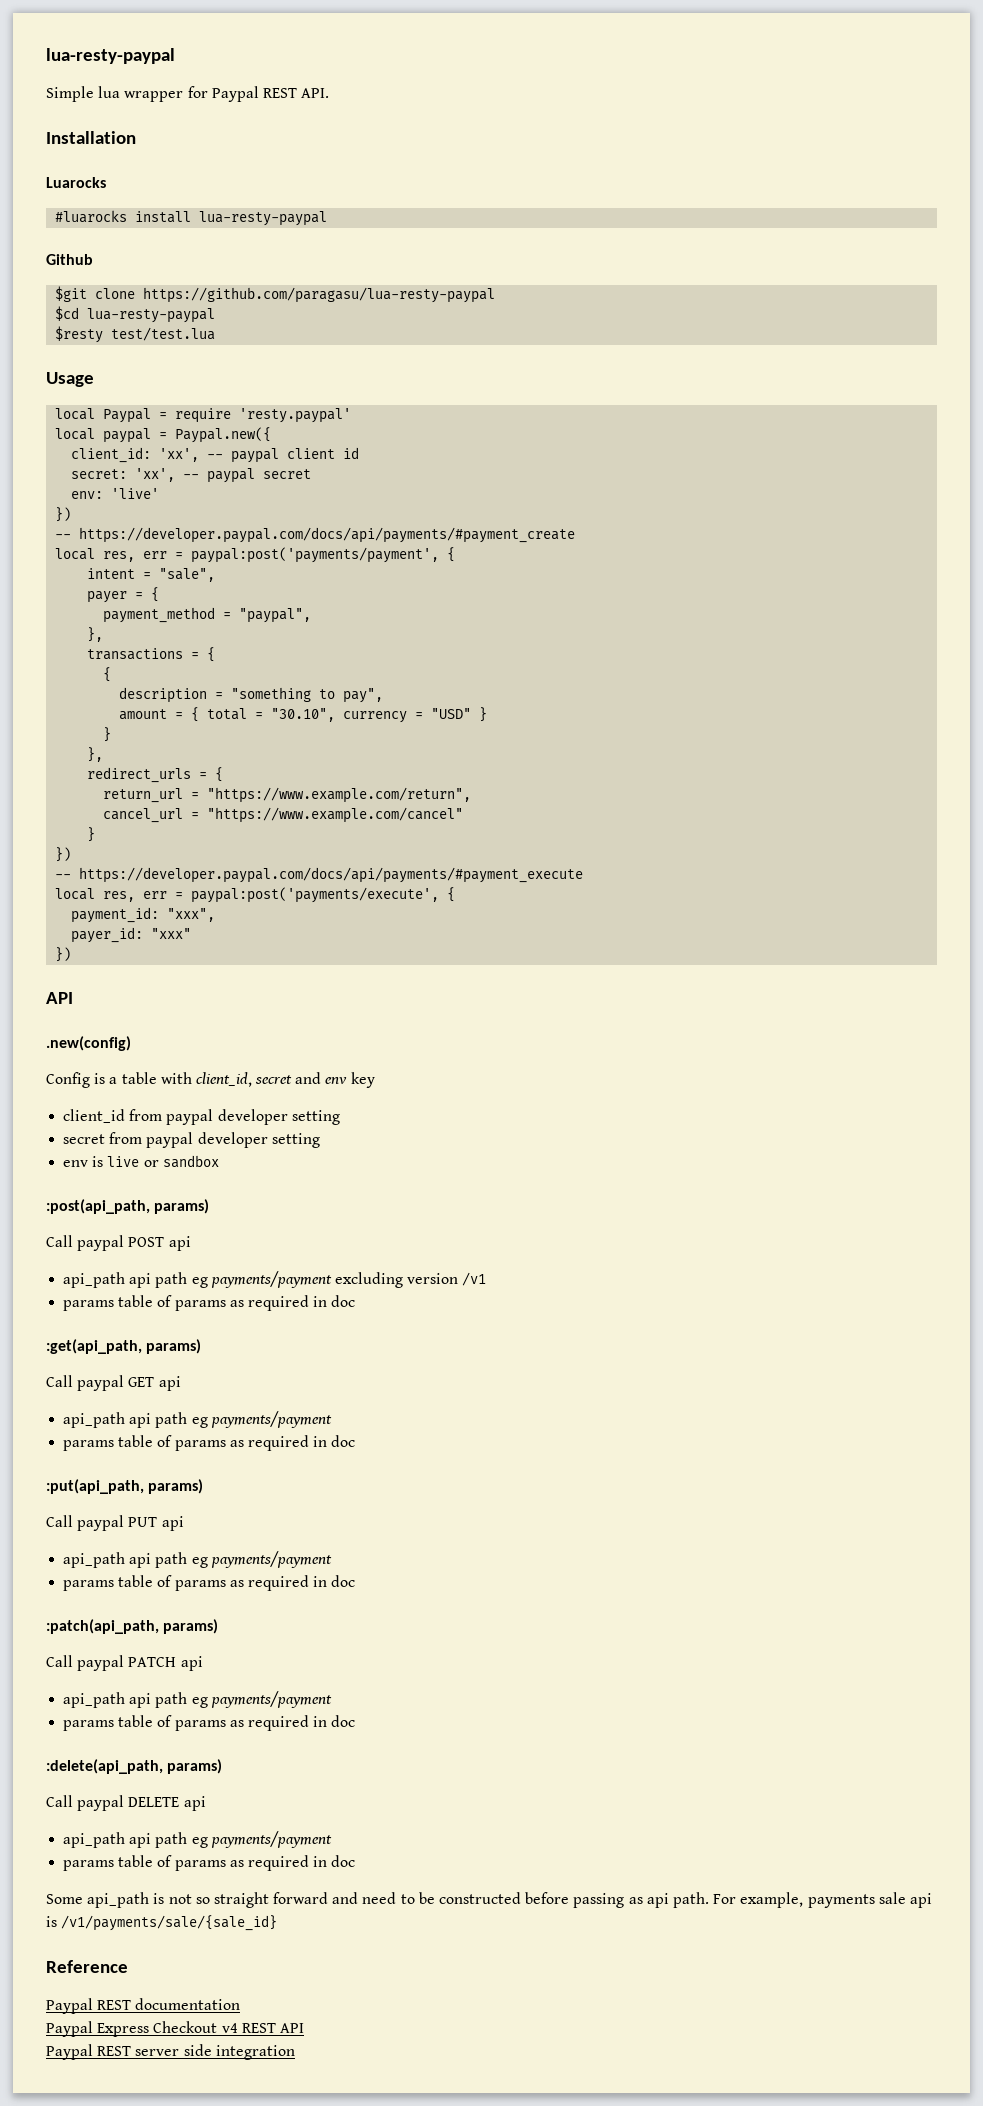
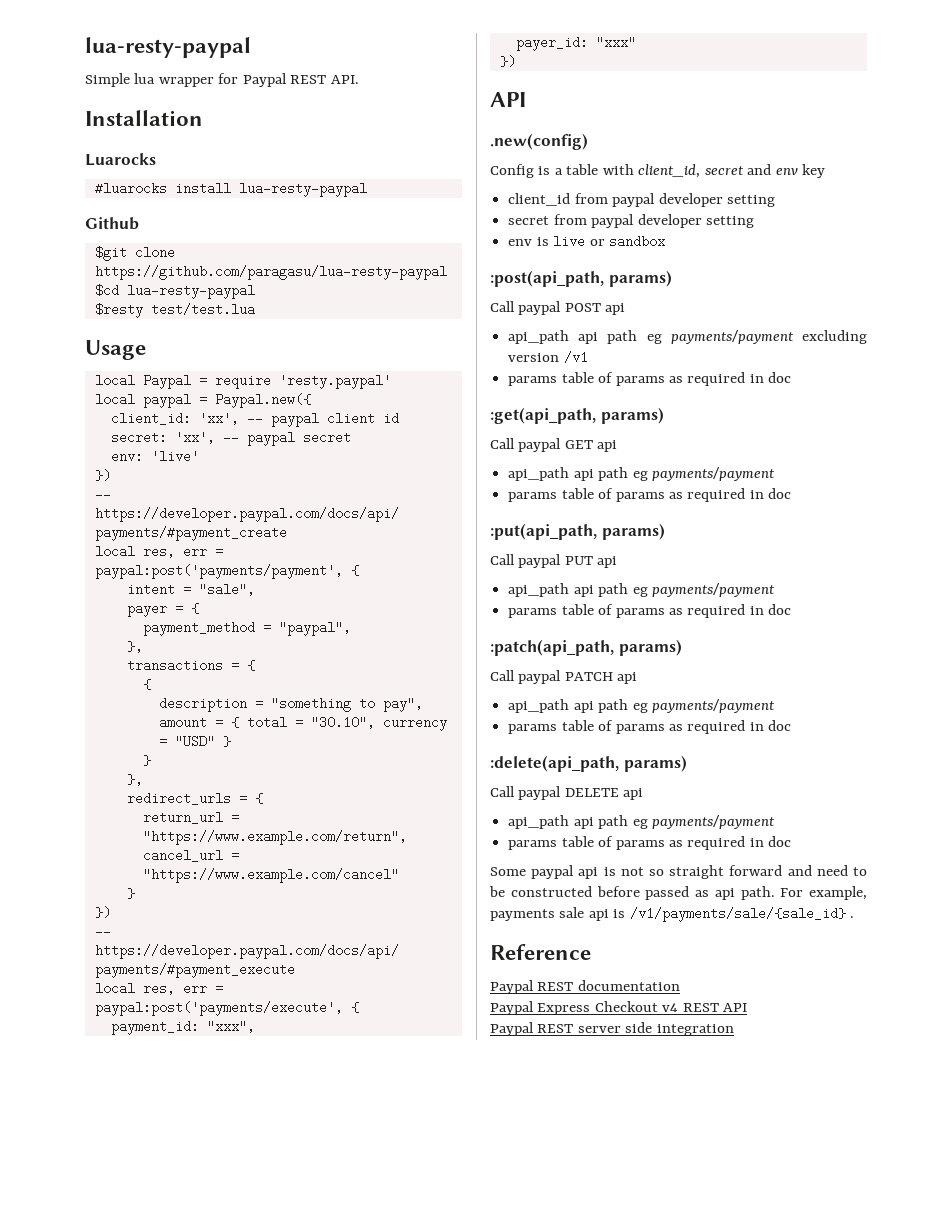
- Some api_path is not so straight forward and need to be constructed before passing as api path.
+ Some paypal api is not so straight forward and need to be constructed before passed as api path.
- For example, payments sale api is /v1/payments/sale/{sale_id}
+ For example, payments sale api is /v1/payments/sale/{sale_id} .

